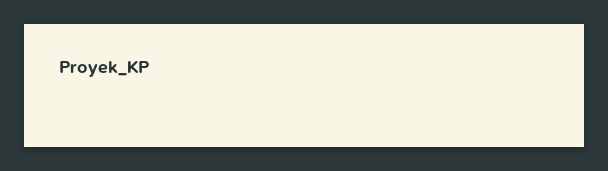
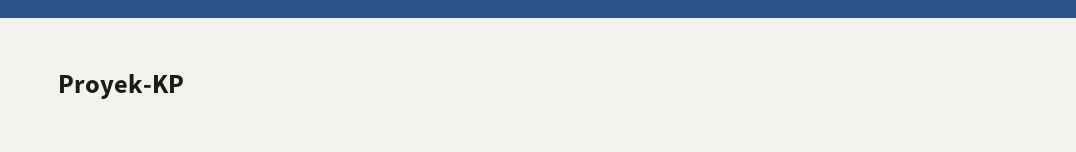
- Proyek_KP
+ Proyek-KP

